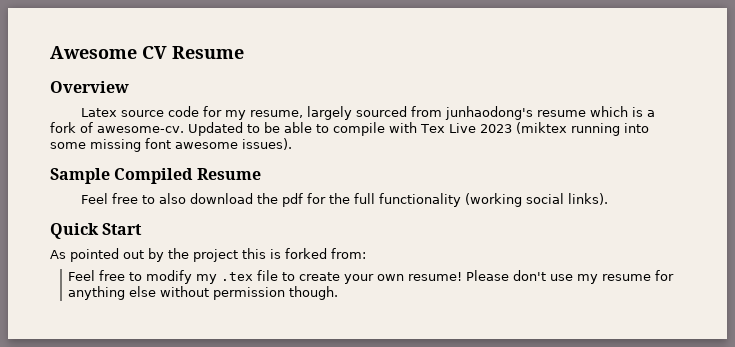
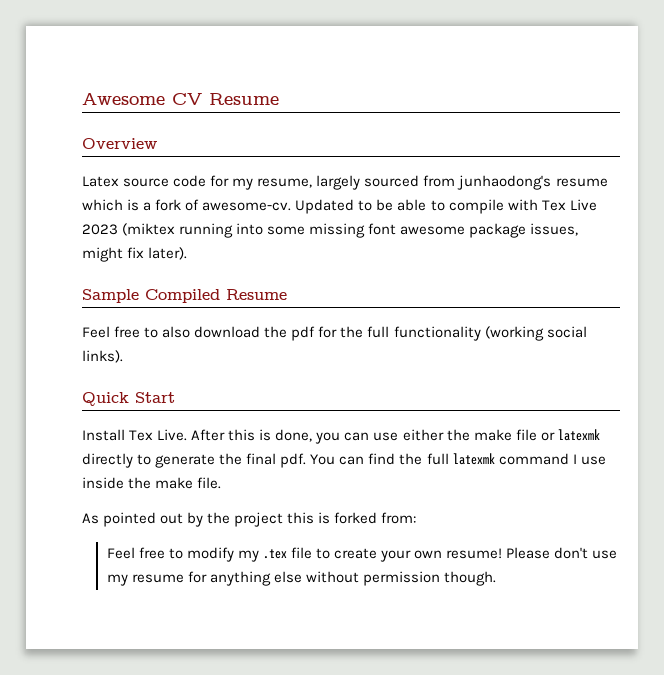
- Updated to be able to compile with Tex Live 2023 (miktex running into some missing font awesome issues).
+ Updated to be able to compile with Tex Live 2023 (miktex running into some missing font awesome package issues, might fix later).
+ Install Tex Live. After this is done, you can use either the make file or latexmk directly to generate the final pdf. You can find the full latexmk command I use inside the make file.

